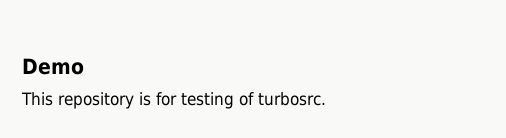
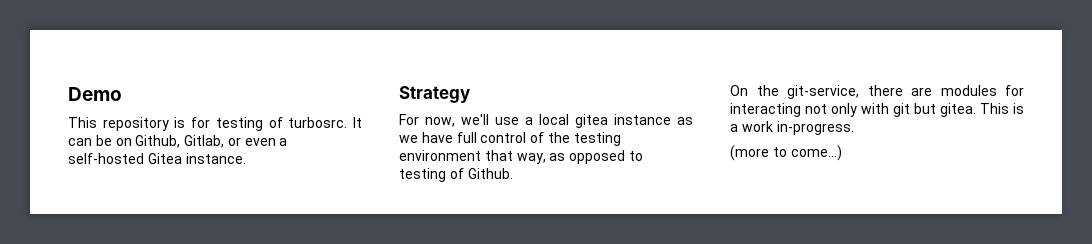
+ It can be on Github, Gitlab, or even a self-hosted Gitea instance.
+ Strategy
+ For now, we'll use a local gitea instance as we have full control of the testing environment that way, as opposed to testing of Github.
+ On the git-service, there are modules for interacting not only with git but gitea. This is a work in-progress.
+ (more to come...)

